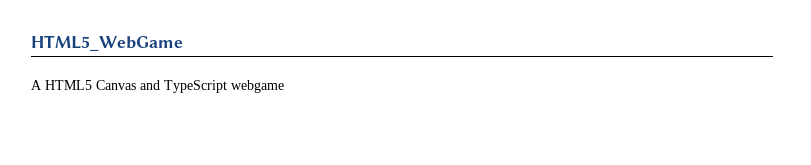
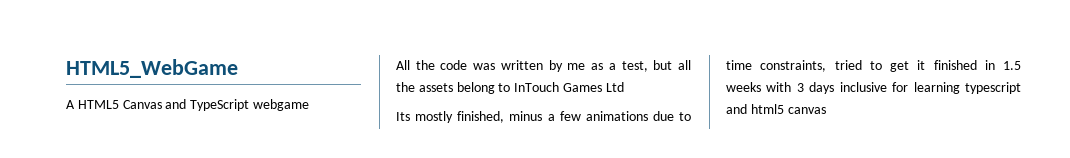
+ All the code was written by me as a test, but all the assets belong to InTouch Games Ltd
+ Its mostly finished, minus a few animations due to time constraints, tried to get it finished in 1.5 weeks with 3 days inclusive for learning typescript and html5 canvas

